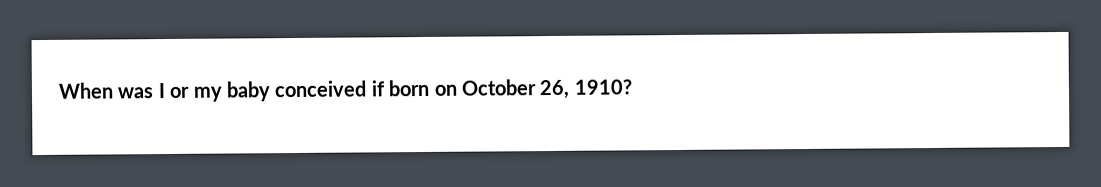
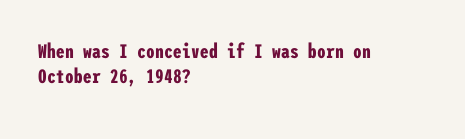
- When was I or my baby conceived if born on October 26, 1910?
+ When was I conceived if I was born on October 26, 1948?

